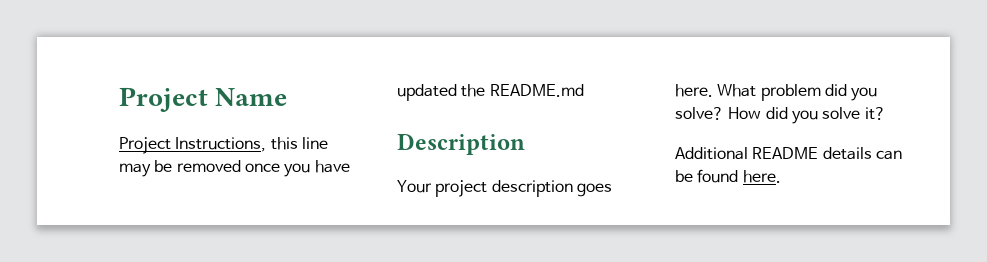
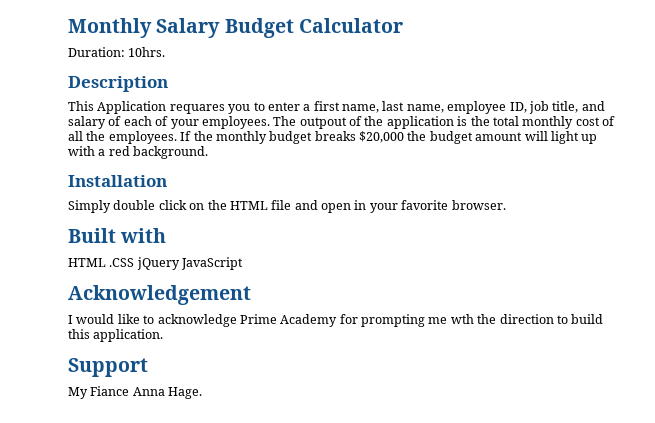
- Project Name
- Project Instructions, this line may be removed once you have updated the README.md
+ Monthly Salary Budget Calculator
+ Duration: 10hrs.
  Description
- Your project description goes here. What problem did you solve? How did you solve it?
- Additional README details can be found here.
+ This Application requares you to enter a first name, last name, employee ID, job title, and salary of each of your employees. The outpout of the application is the total monthly cost of all the employees. If the monthly budget breaks $20,000 the budget amount will light up with a red background.
+ Installation
+ Simply double click on the HTML file and open in your favorite browser.
+ Built with
+ HTML .CSS jQuery JavaScript
+ Acknowledgement
+ I would like to acknowledge Prime Academy for prompting me wth the direction to build this application.
+ Support
+ My Fiance Anna Hage.

